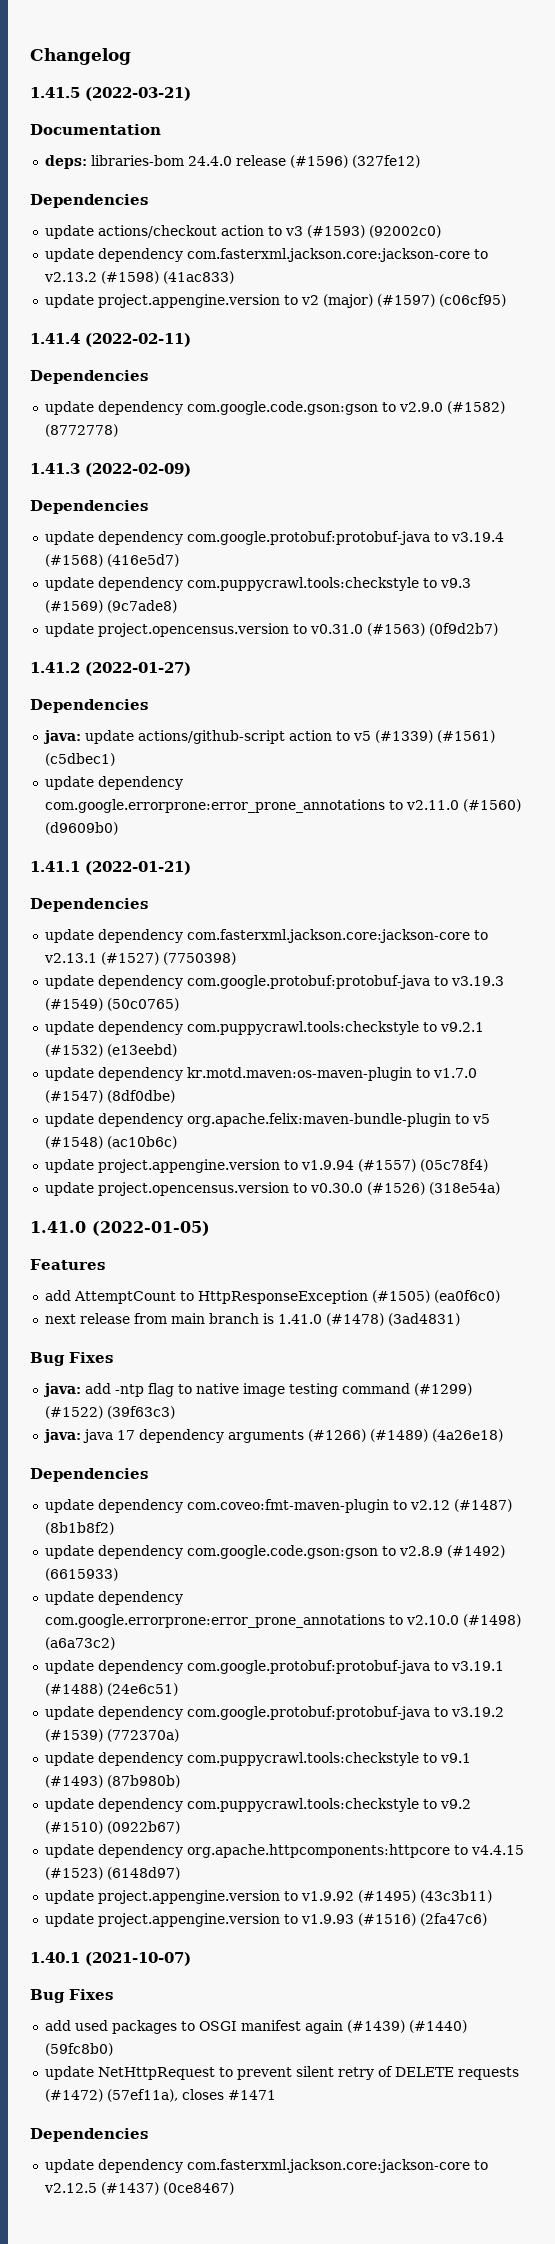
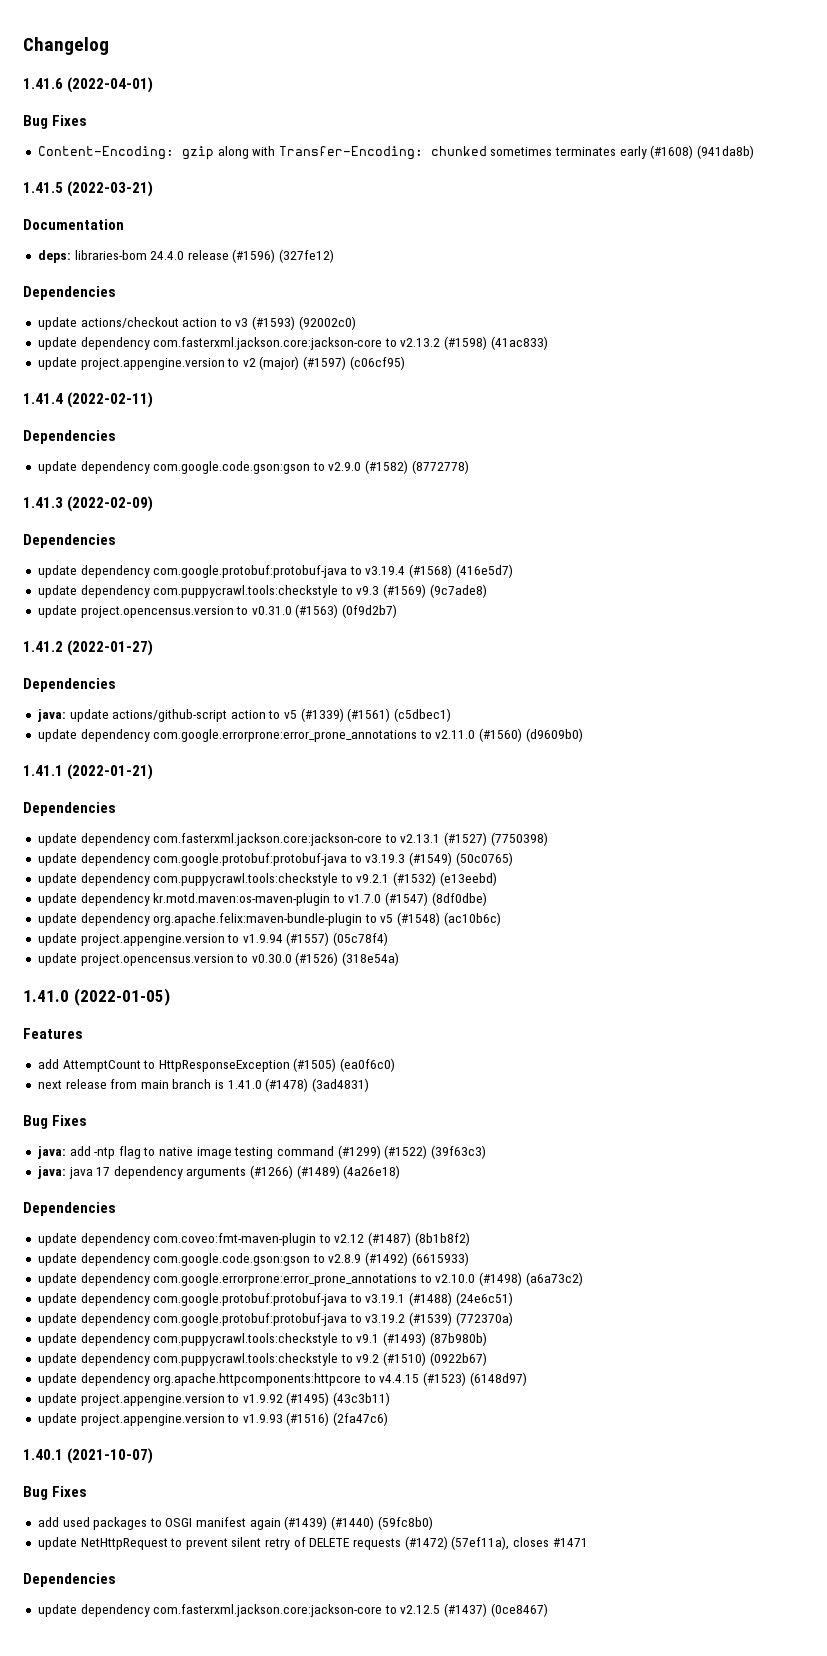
+ 1.41.6 (2022-04-01)
+ Bug Fixes
+ Content-Encoding: gzip along with Transfer-Encoding: chunked sometimes terminates early (#1608) (941da8b)

